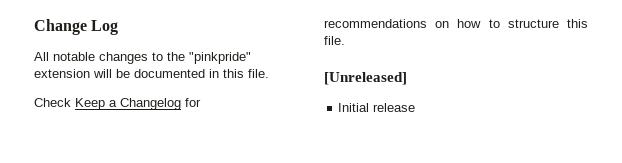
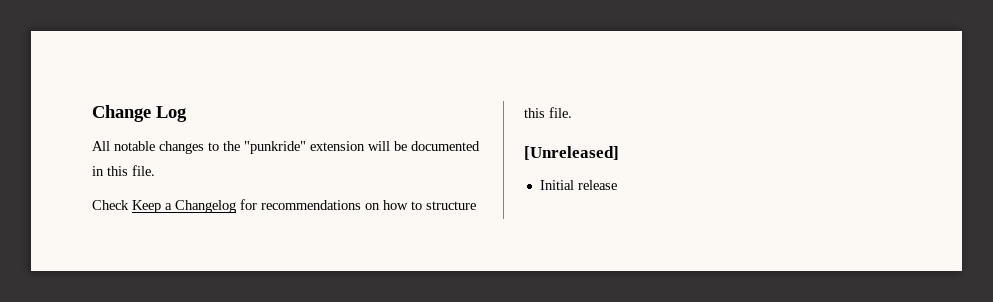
- All notable changes to the "pinkpride" extension will be documented in this file.
+ All notable changes to the "punkride" extension will be documented in this file.

